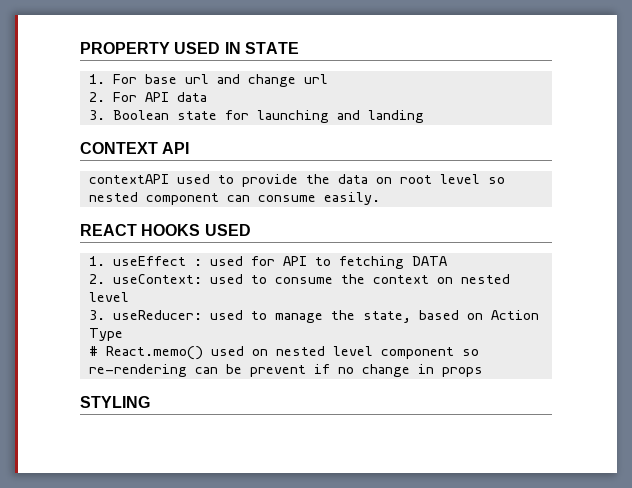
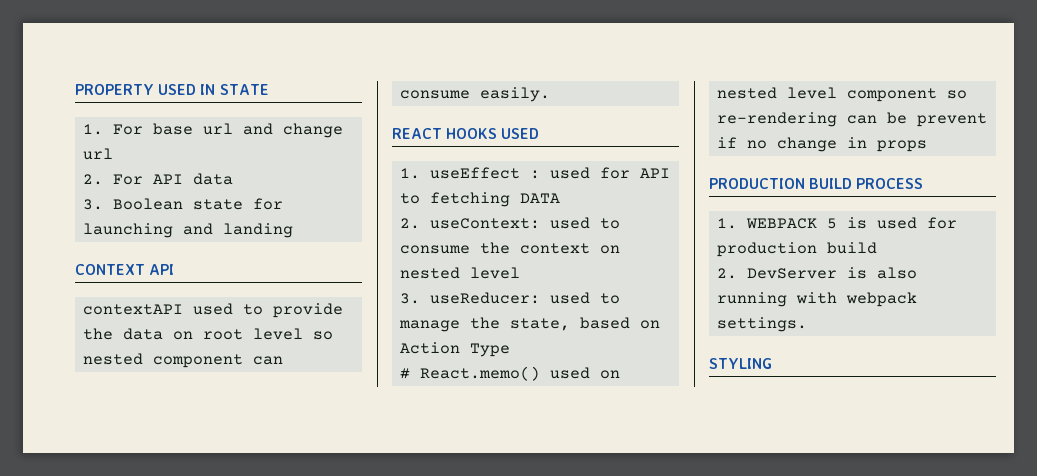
+ PRODUCTION BUILD PROCESS
+ 1. WEBPACK 5 is used for production build
+ 2. DevServer is also running with webpack settings.

